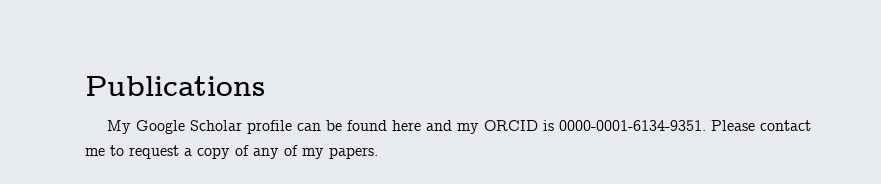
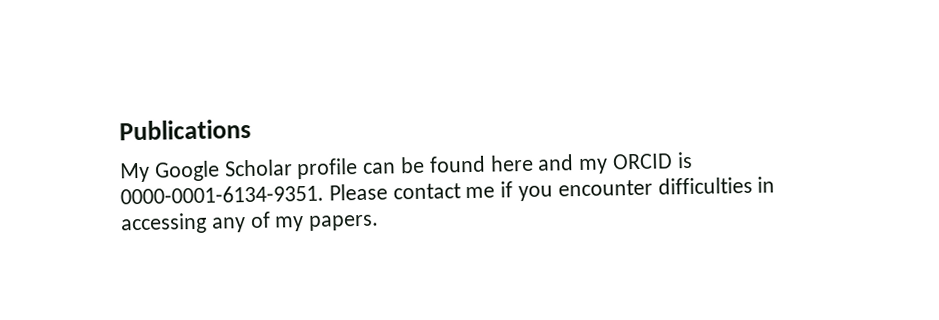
- Please contact me to request a copy of any of my papers.
+ Please contact me if you encounter difficulties in accessing any of my papers.

